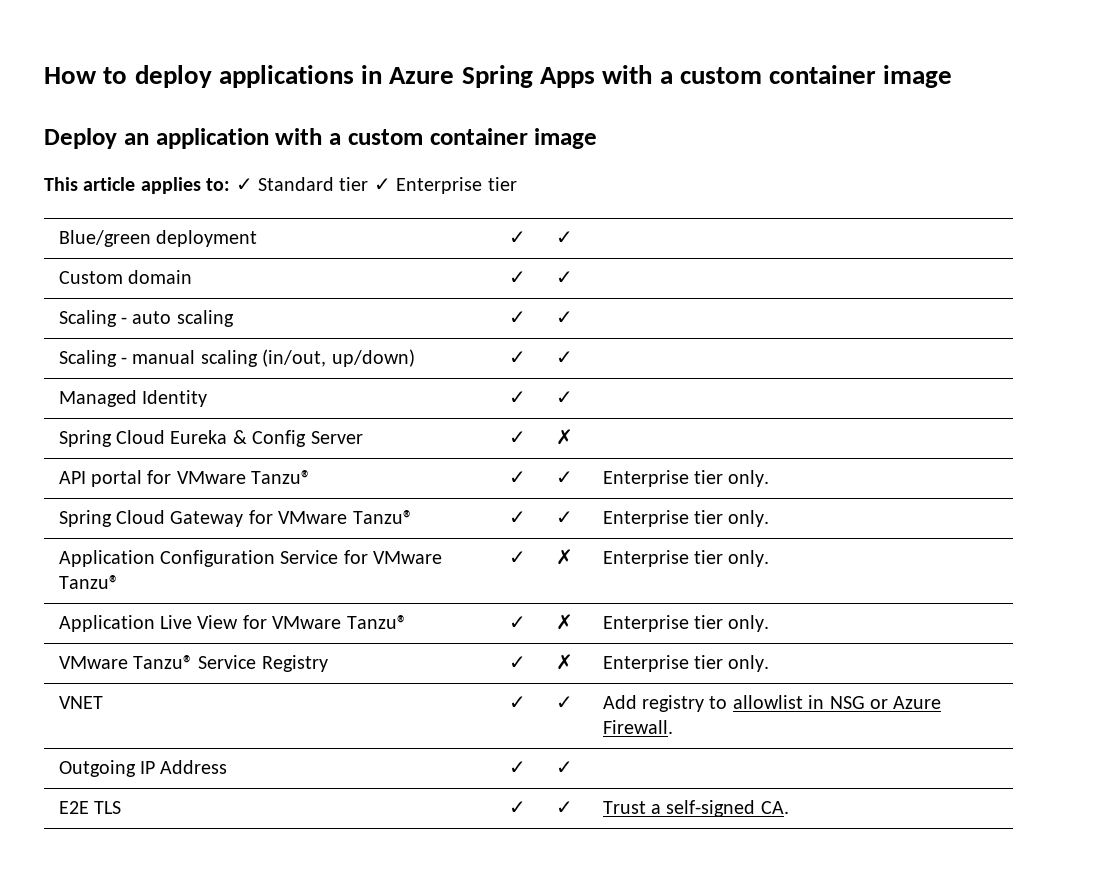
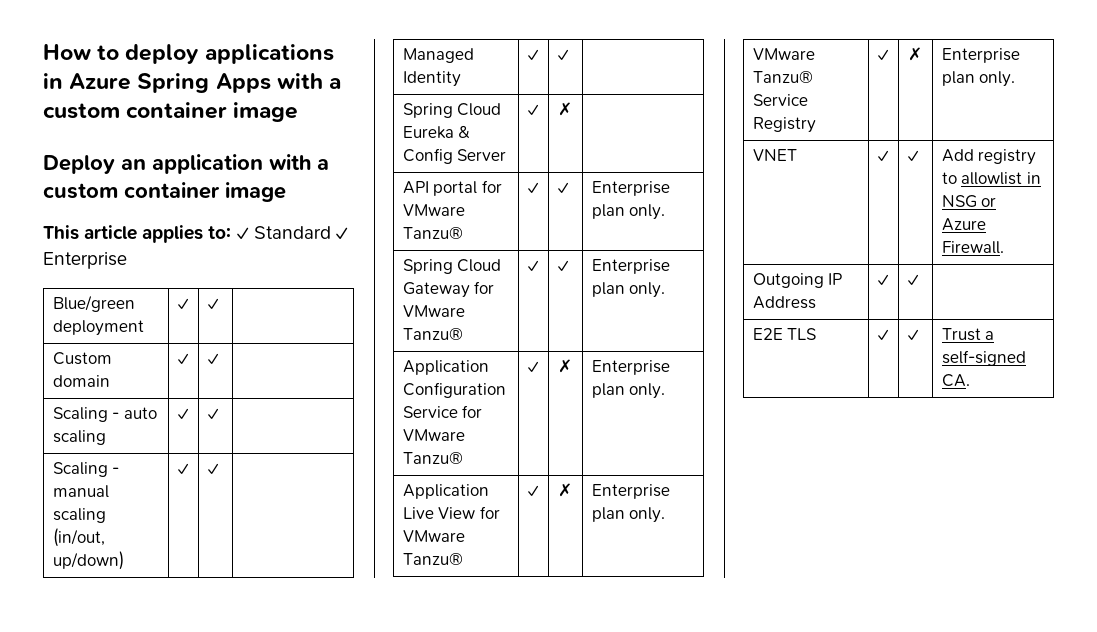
- This article applies to: ✓ Standard tier ✓ Enterprise tier
+ This article applies to: ✓ Standard ✓ Enterprise
- API portal for VMware Tanzu® | ✓ | ✓ | Enterprise tier only.
+ API portal for VMware Tanzu® | ✓ | ✓ | Enterprise plan only.
- Spring Cloud Gateway for VMware Tanzu® | ✓ | ✓ | Enterprise tier only.
+ Spring Cloud Gateway for VMware Tanzu® | ✓ | ✓ | Enterprise plan only.
- Application Configuration Service for VMware Tanzu® | ✓ | ✗ | Enterprise tier only.
+ Application Configuration Service for VMware Tanzu® | ✓ | ✗ | Enterprise plan only.
- Application Live View for VMware Tanzu® | ✓ | ✗ | Enterprise tier only.
+ Application Live View for VMware Tanzu® | ✓ | ✗ | Enterprise plan only.
- VMware Tanzu® Service Registry | ✓ | ✗ | Enterprise tier only.
+ VMware Tanzu® Service Registry | ✓ | ✗ | Enterprise plan only.

